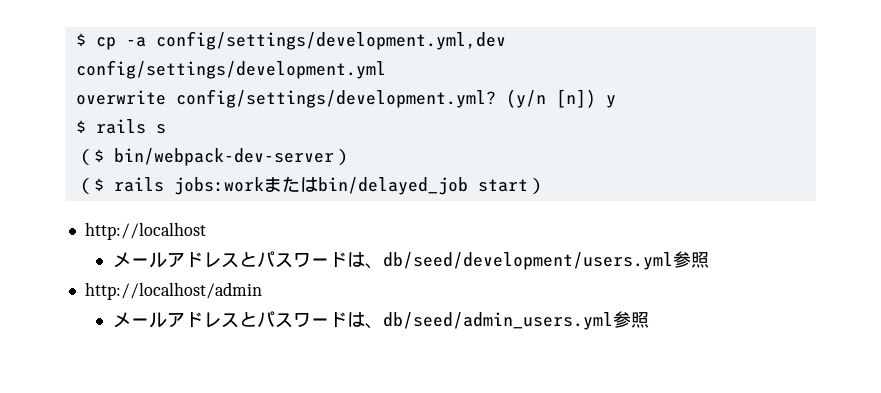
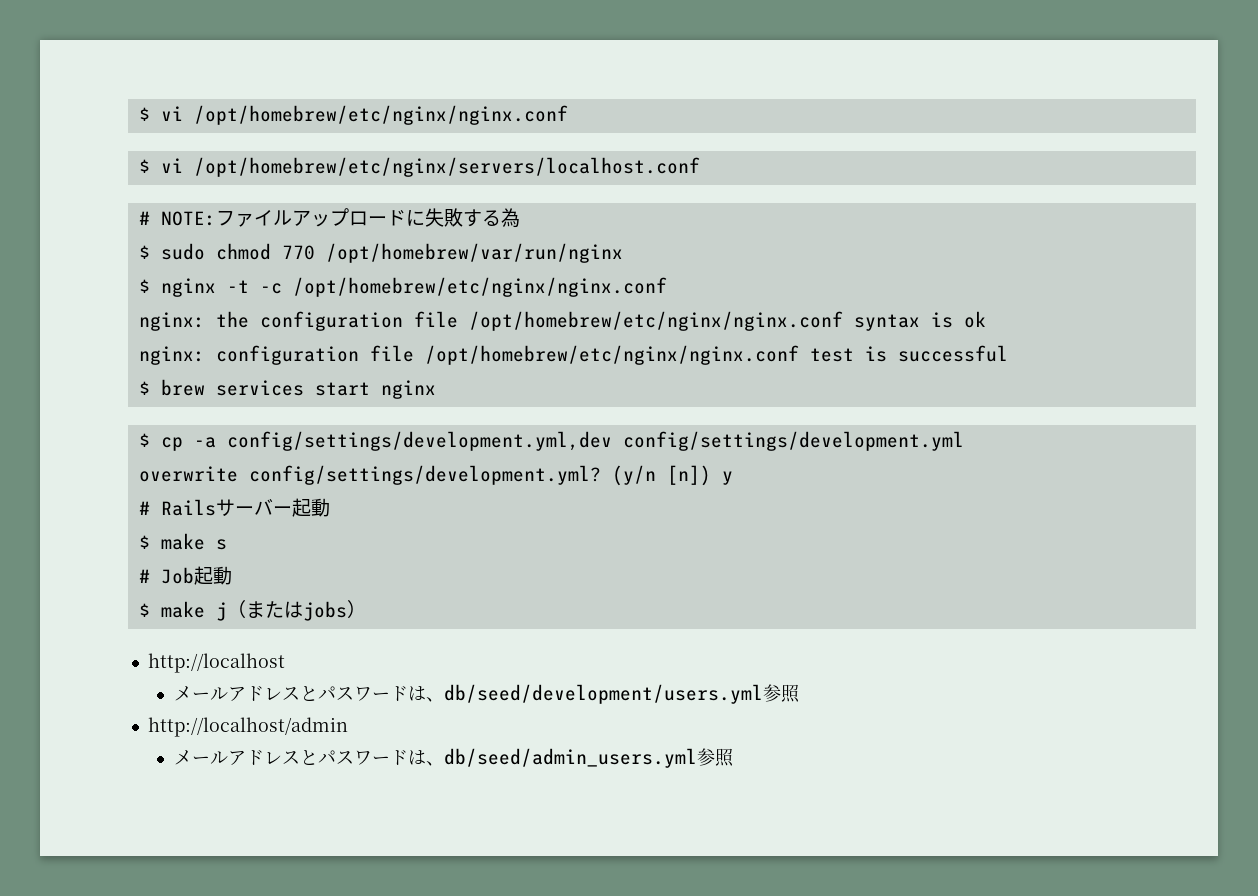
+ $ vi /opt/homebrew/etc/nginx/nginx.conf
+ $ vi /opt/homebrew/etc/nginx/servers/localhost.conf
+ # NOTE:ファイルアップロードに失敗する為
+ $ sudo chmod 770 /opt/homebrew/var/run/nginx
+ $ nginx -t -c /opt/homebrew/etc/nginx/nginx.conf
+ nginx: the configuration file /opt/homebrew/etc/nginx/nginx.conf syntax is ok
+ nginx: configuration file /opt/homebrew/etc/nginx/nginx.conf test is successful
+ $ brew services start nginx
- $ rails s
+ # Railsサーバー起動
+ $ make s
- （$ bin/webpack-dev-server）
- （$ rails jobs:workまたはbin/delayed_job start）
+ # Job起動
+ $ make j（またはjobs）

